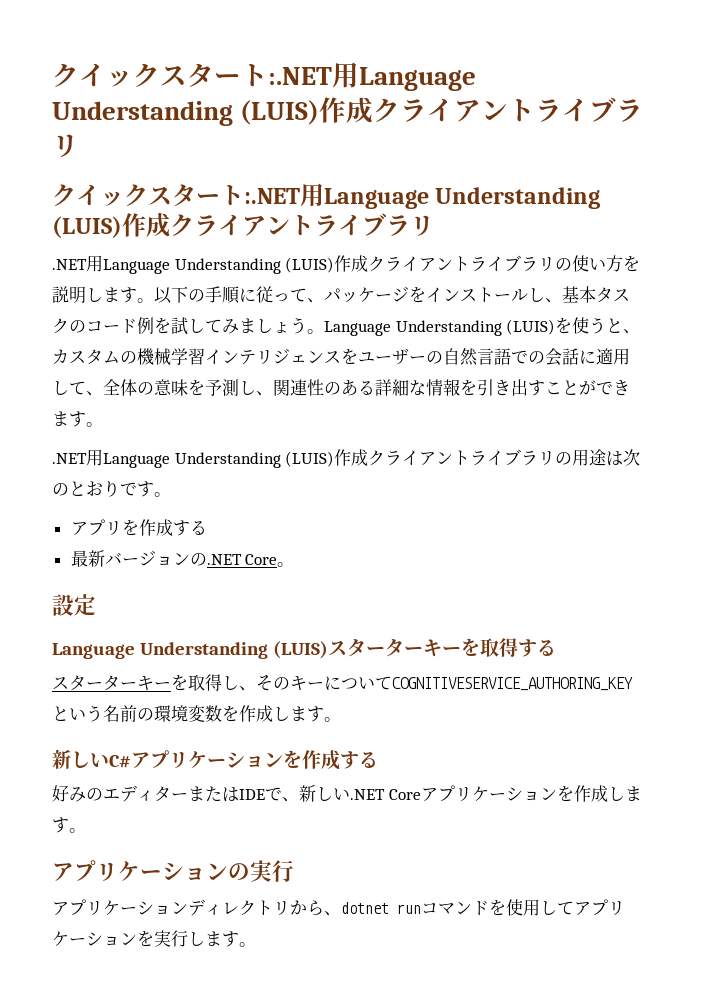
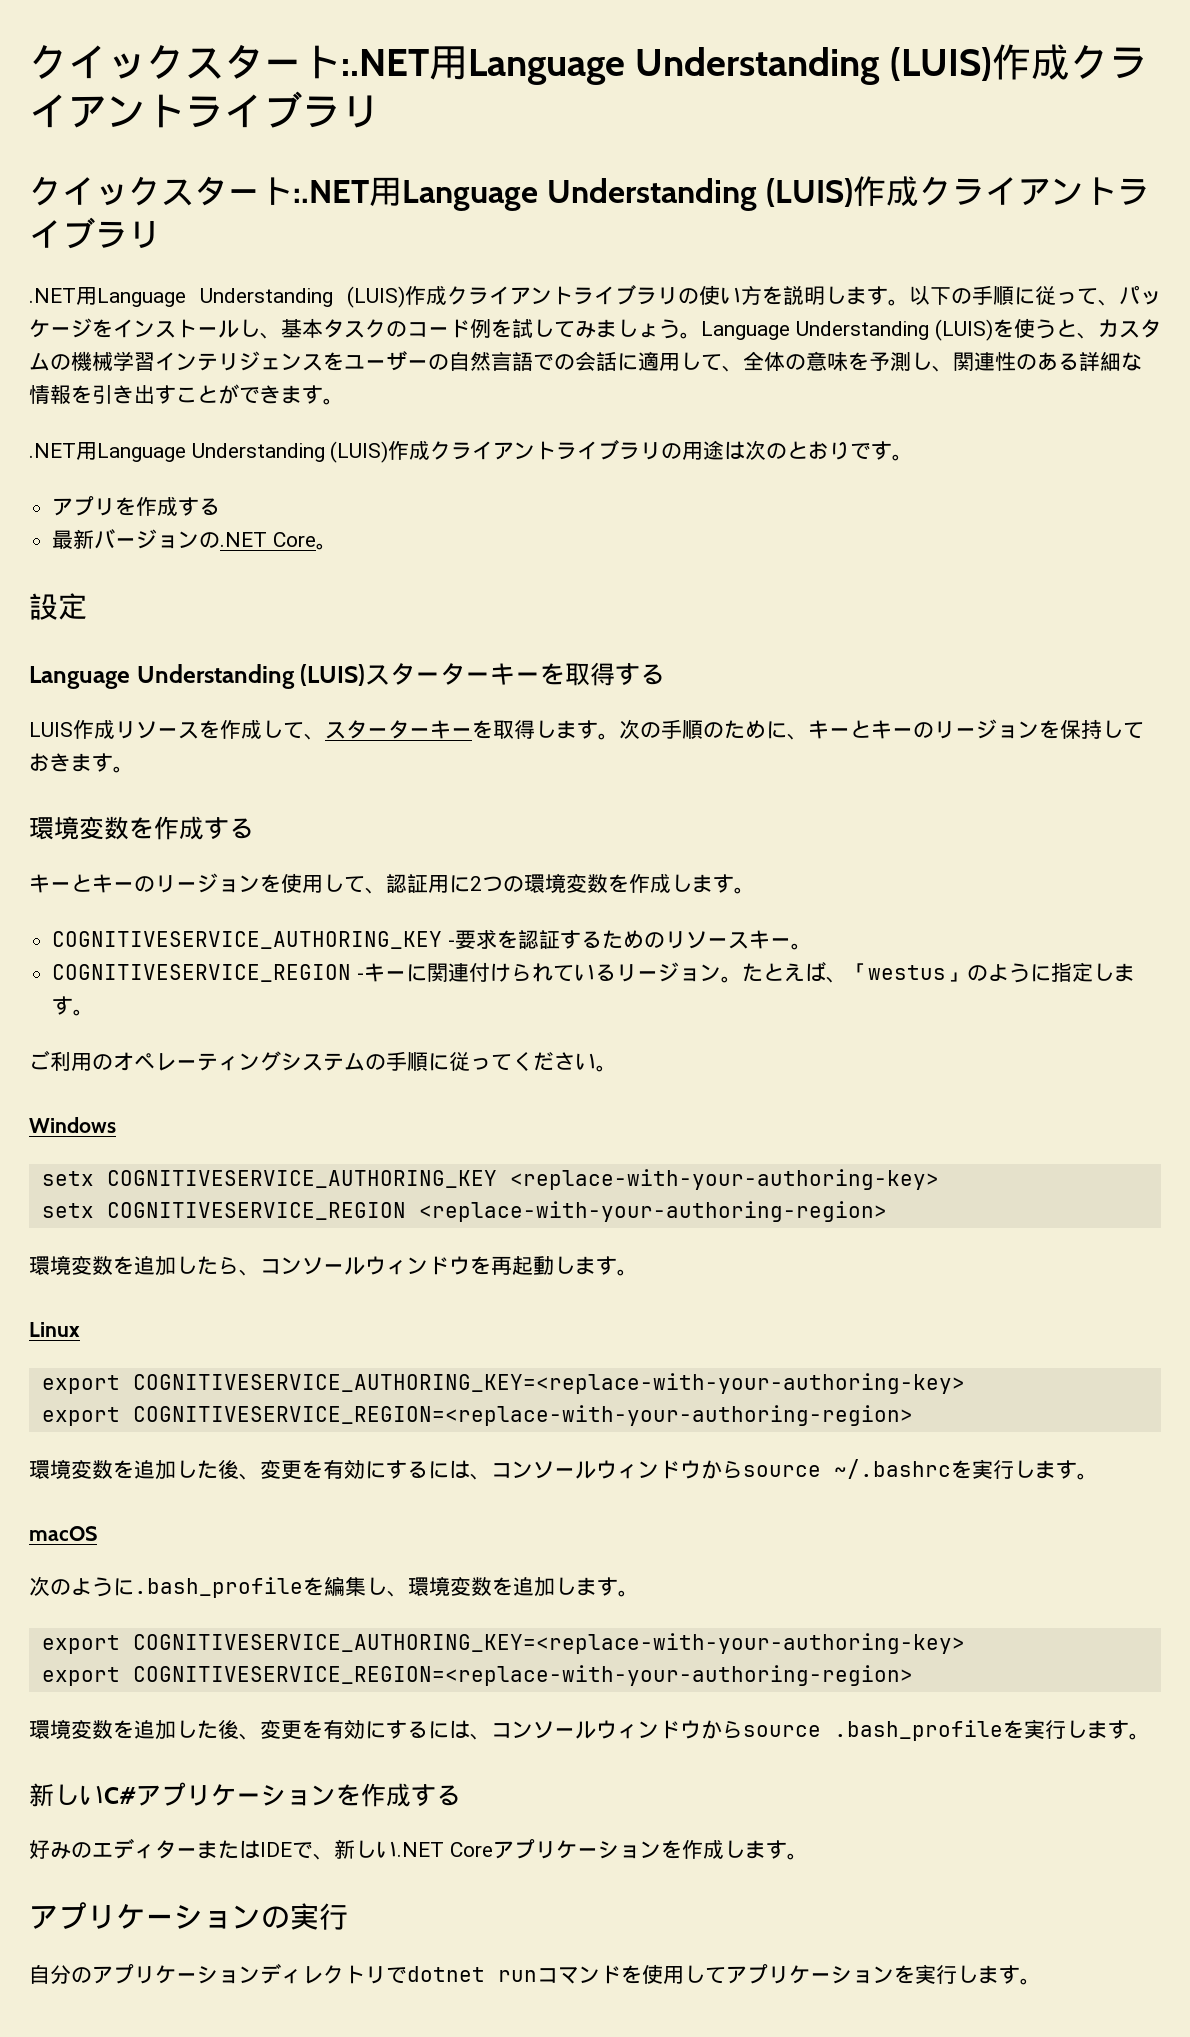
- スターターキーを取得し、そのキーについてCOGNITIVESERVICE_AUTHORING_KEYという名前の環境変数を作成します。
+ LUIS作成リソースを作成して、スターターキーを取得します。次の手順のために、キーとキーのリージョンを保持しておきます。
+ 環境変数を作成する
+ キーとキーのリージョンを使用して、認証用に2つの環境変数を作成します。
+ COGNITIVESERVICE_AUTHORING_KEY -要求を認証するためのリソースキー。
+ COGNITIVESERVICE_REGION -キーに関連付けられているリージョン。たとえば、「westus」のように指定します。
+ ご利用のオペレーティングシステムの手順に従ってください。
+ Windows
+ setx COGNITIVESERVICE_AUTHORING_KEY <replace-with-your-authoring-key>
+ setx COGNITIVESERVICE_REGION <replace-with-your-authoring-region>
+ 環境変数を追加したら、コンソールウィンドウを再起動します。
+ Linux
+ export COGNITIVESERVICE_AUTHORING_KEY=<replace-with-your-authoring-key>
+ export COGNITIVESERVICE_REGION=<replace-with-your-authoring-region>
+ 環境変数を追加した後、変更を有効にするには、コンソールウィンドウからsource ~/.bashrcを実行します。
+ macOS
+ 次のように.bash_profileを編集し、環境変数を追加します。
+ export COGNITIVESERVICE_AUTHORING_KEY=<replace-with-your-authoring-key>
+ export COGNITIVESERVICE_REGION=<replace-with-your-authoring-region>
+ 環境変数を追加した後、変更を有効にするには、コンソールウィンドウからsource .bash_profileを実行します。
- アプリケーションディレクトリから、dotnet runコマンドを使用してアプリケーションを実行します。
+ 自分のアプリケーションディレクトリでdotnet runコマンドを使用してアプリケーションを実行します。

